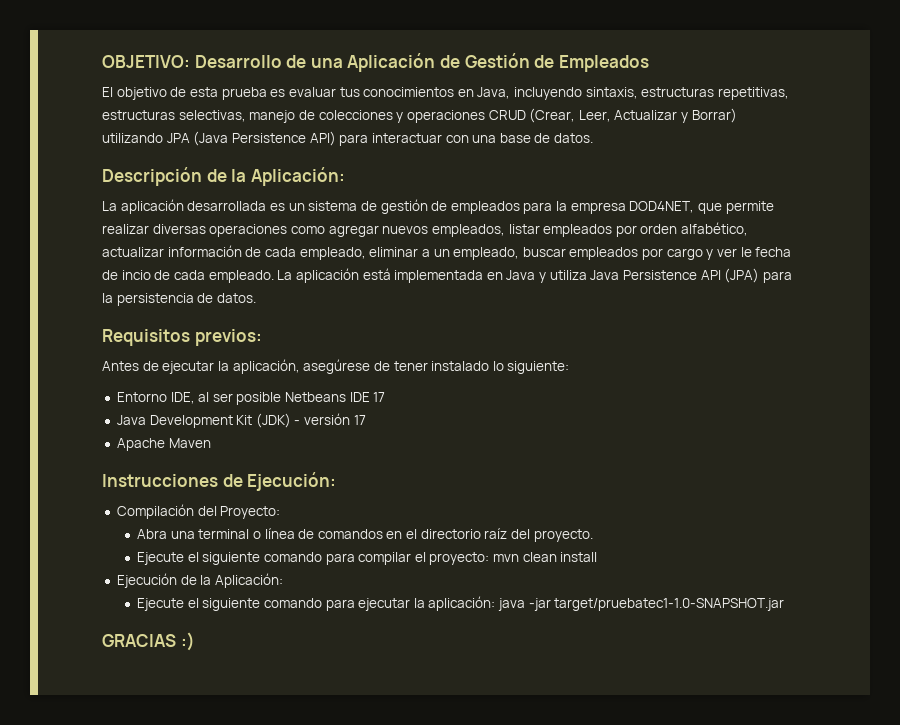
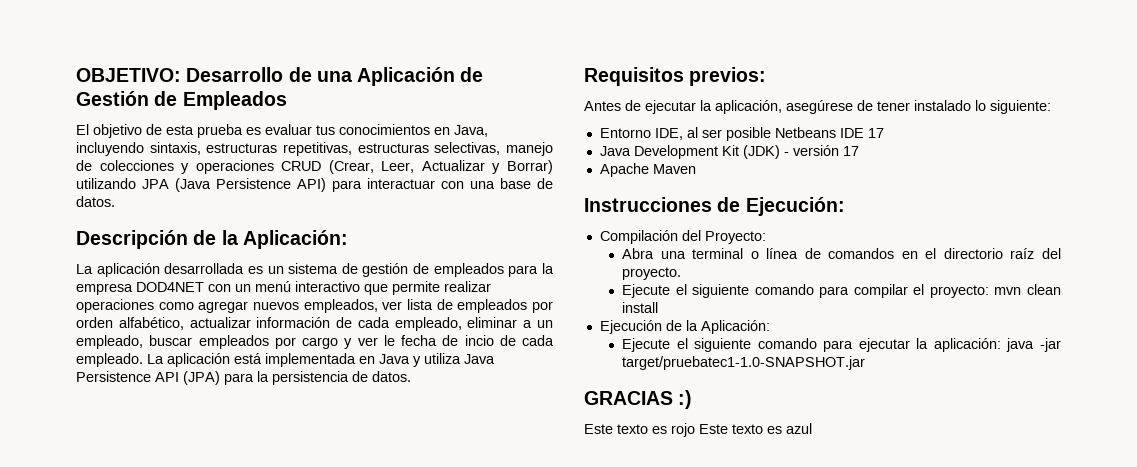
- La aplicación desarrollada es un sistema de gestión de empleados para la empresa DOD4NET, que permite realizar diversas operaciones como agregar nuevos empleados, listar empleados por orden alfabético, actualizar información de cada empleado, eliminar a un empleado, buscar empleados por cargo y ver le fecha de incio de cada empleado.
+ La aplicación desarrollada es un sistema de gestión de empleados para la empresa DOD4NET con un menú interactivo que permite realizar operaciones como agregar nuevos empleados, ver lista de empleados por orden alfabético, actualizar información de cada empleado, eliminar a un empleado, buscar empleados por cargo y ver le fecha de incio de cada empleado.
+ Este texto es rojo Este texto es azul

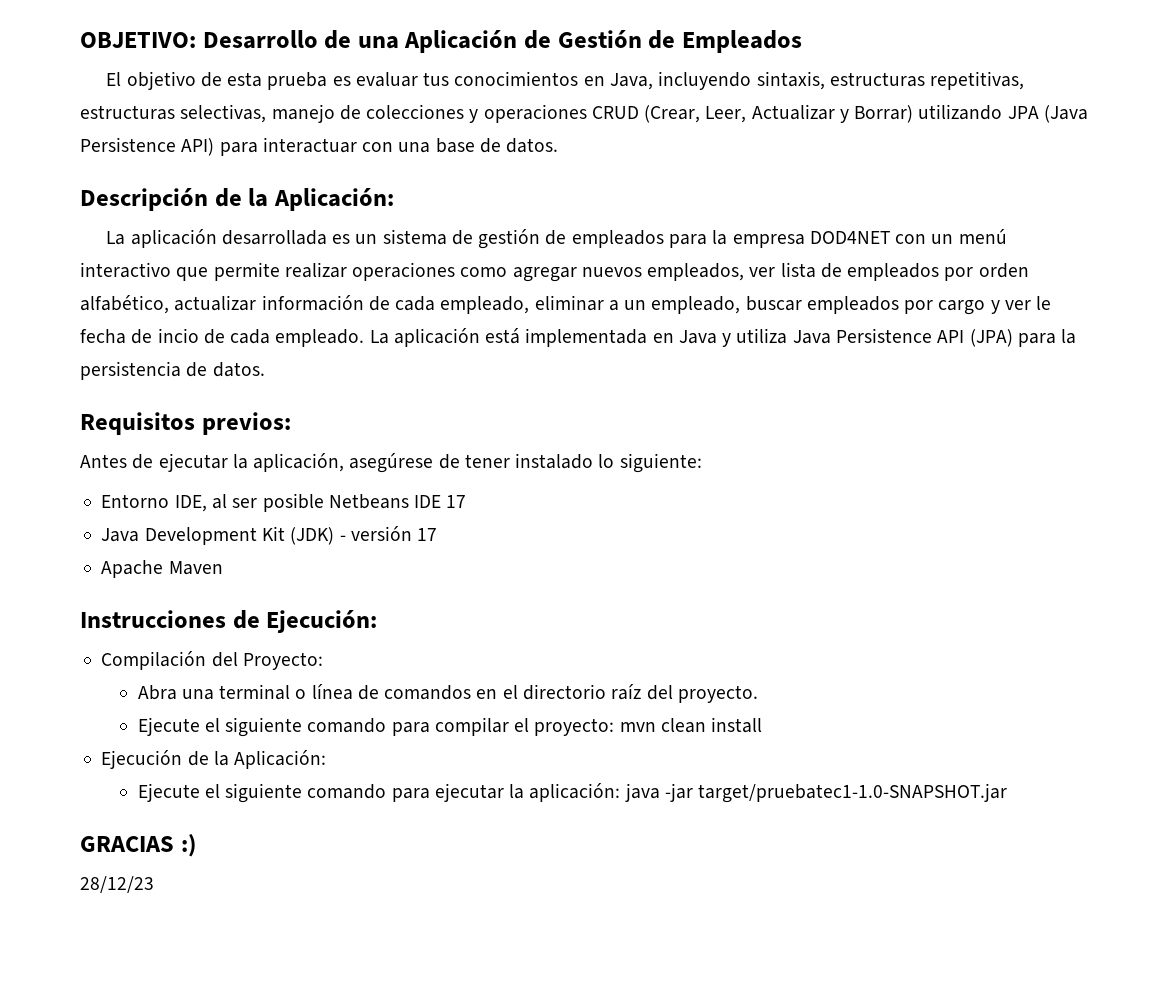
- Este texto es rojo Este texto es azul
+ 28/12/23

